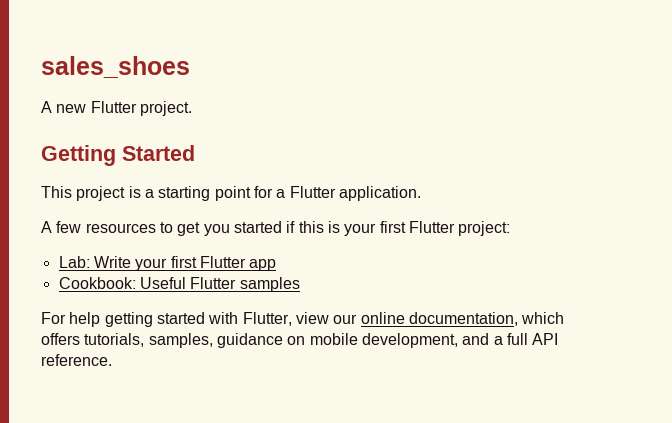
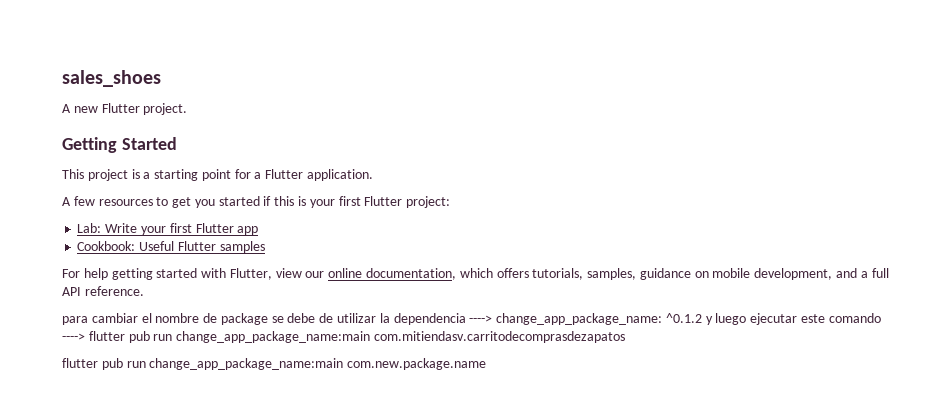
+ para cambiar el nombre de package se debe de utilizar la dependencia ----> change_app_package_name: ^0.1.2 y luego ejecutar este comando ----> flutter pub run change_app_package_name:main com.mitiendasv.carritodecomprasdezapatos
+ flutter pub run change_app_package_name:main com.new.package.name

